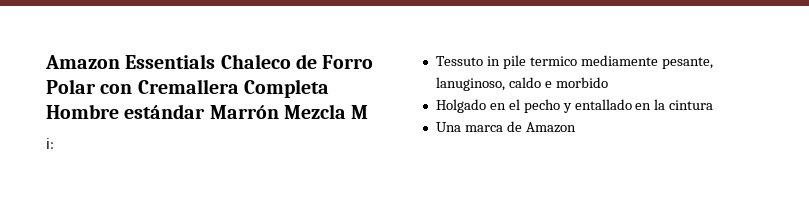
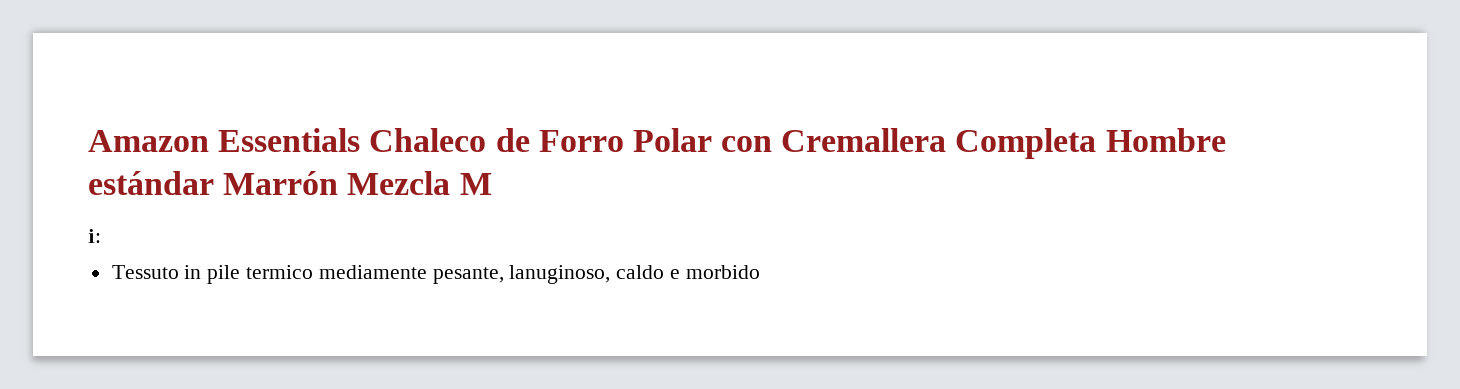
- Holgado en el pecho y entallado en la cintura
- Una marca de Amazon

